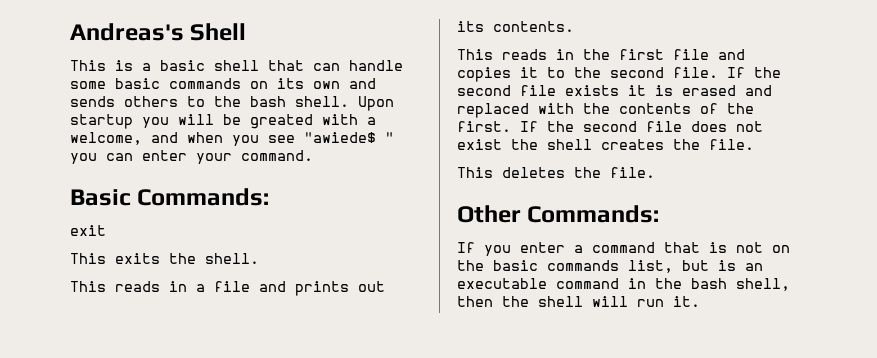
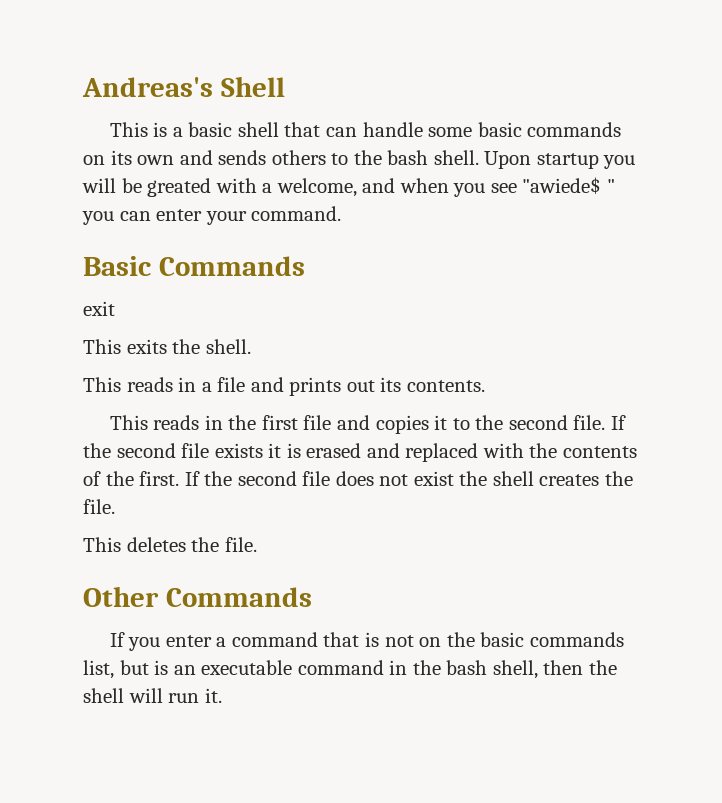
- Basic Commands:
+ Basic Commands
- Other Commands:
+ Other Commands

